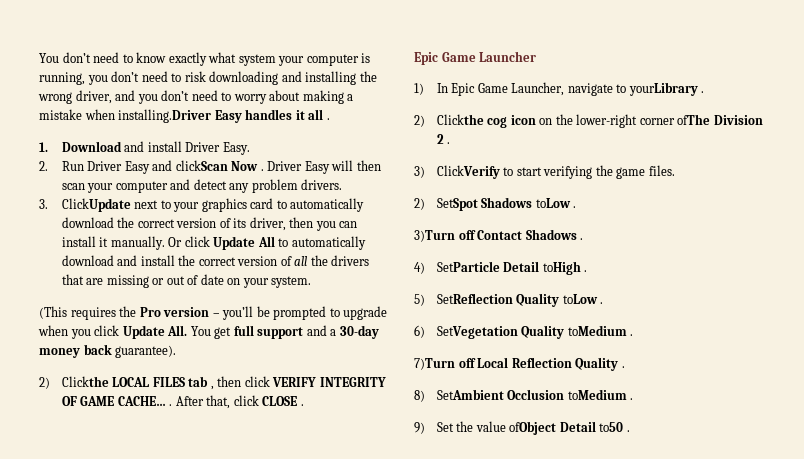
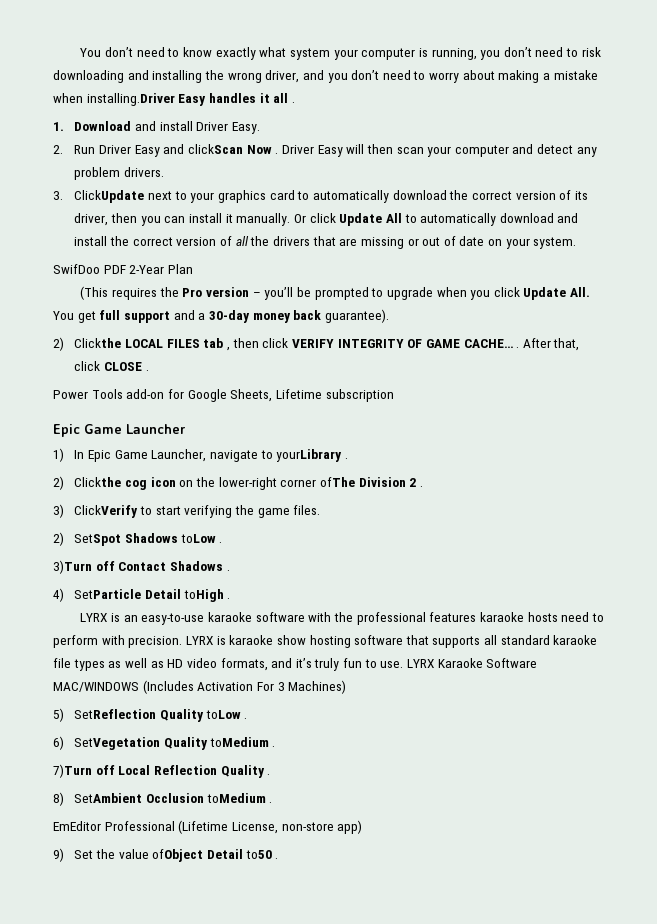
+ SwifDoo PDF 2-Year Plan
+ Power Tools add-on for Google Sheets, Lifetime subscription
+ LYRX is an easy-to-use karaoke software with the professional features karaoke hosts need to perform with precision. LYRX is karaoke show hosting software that supports all standard karaoke file types as well as HD video formats, and it’s truly fun to use. LYRX Karaoke Software MAC/WINDOWS (Includes Activation For 3 Machines)
+ EmEditor Professional (Lifetime License, non-store app)

